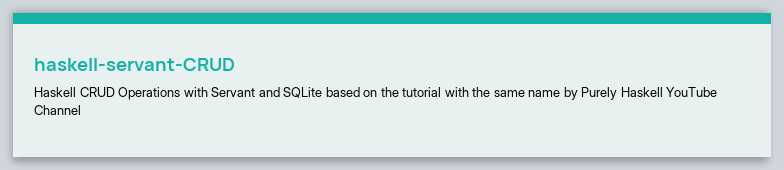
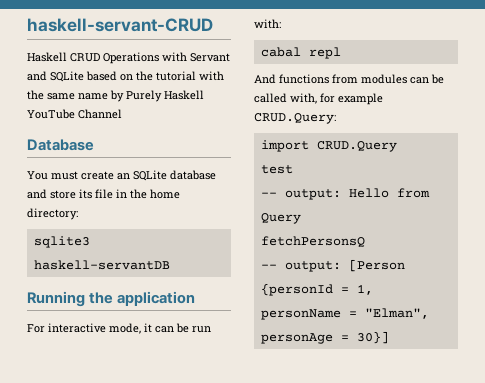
+ Database
+ You must create an SQLite database and store its file in the home directory:
+ sqlite3 haskell-servantDB
+ Running the application
+ For interactive mode, it can be run with:
+ cabal repl
+ And functions from modules can be called with, for example CRUD.Query:
+ import CRUD.Query
+ test
+ -- output: Hello from Query
+ fetchPersonsQ
+ -- output: [Person {personId = 1, personName = "Elman", personAge = 30}]

